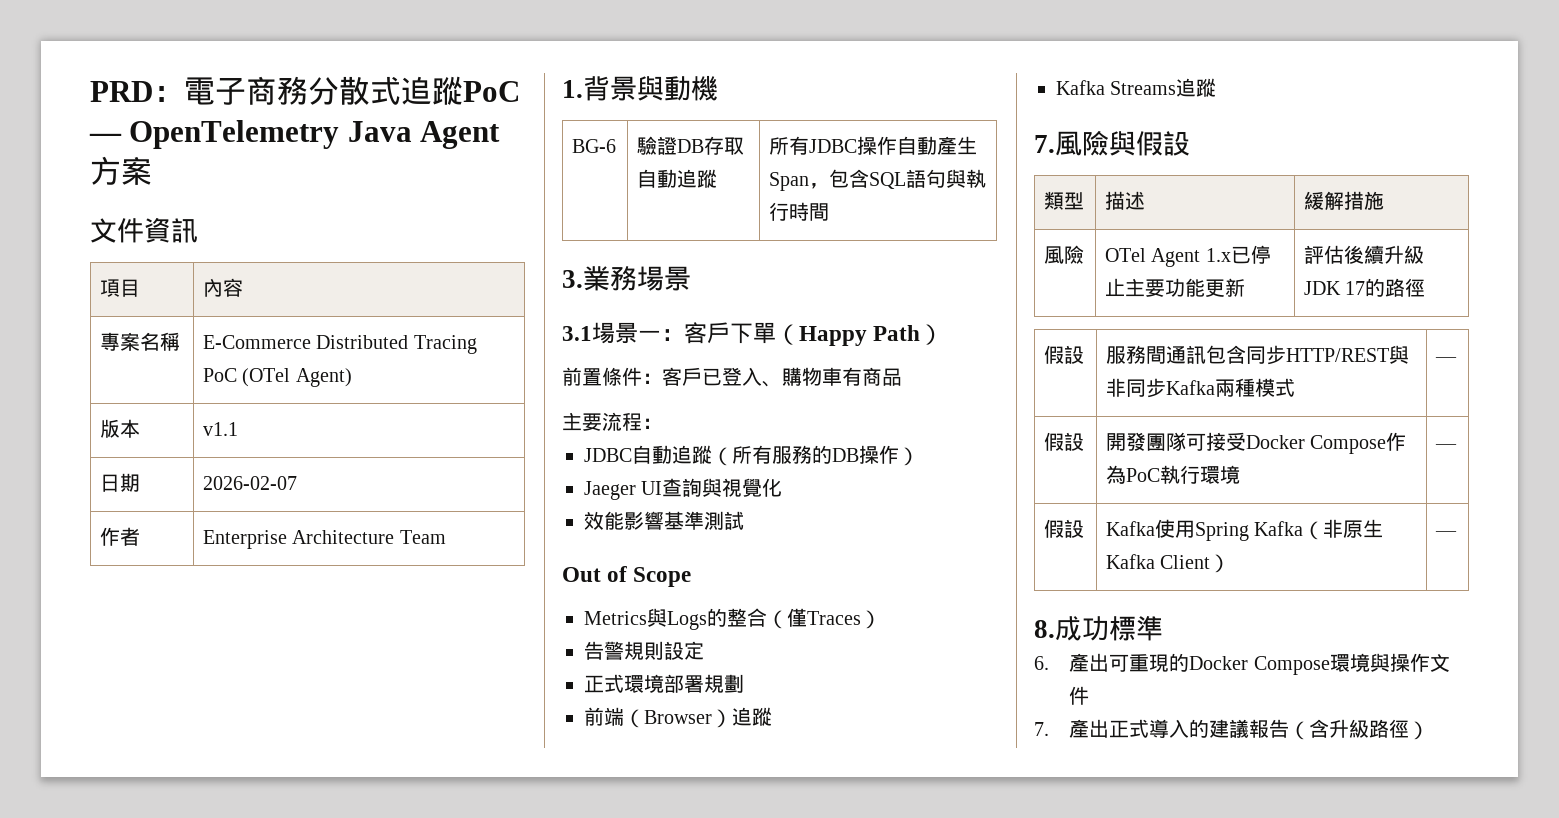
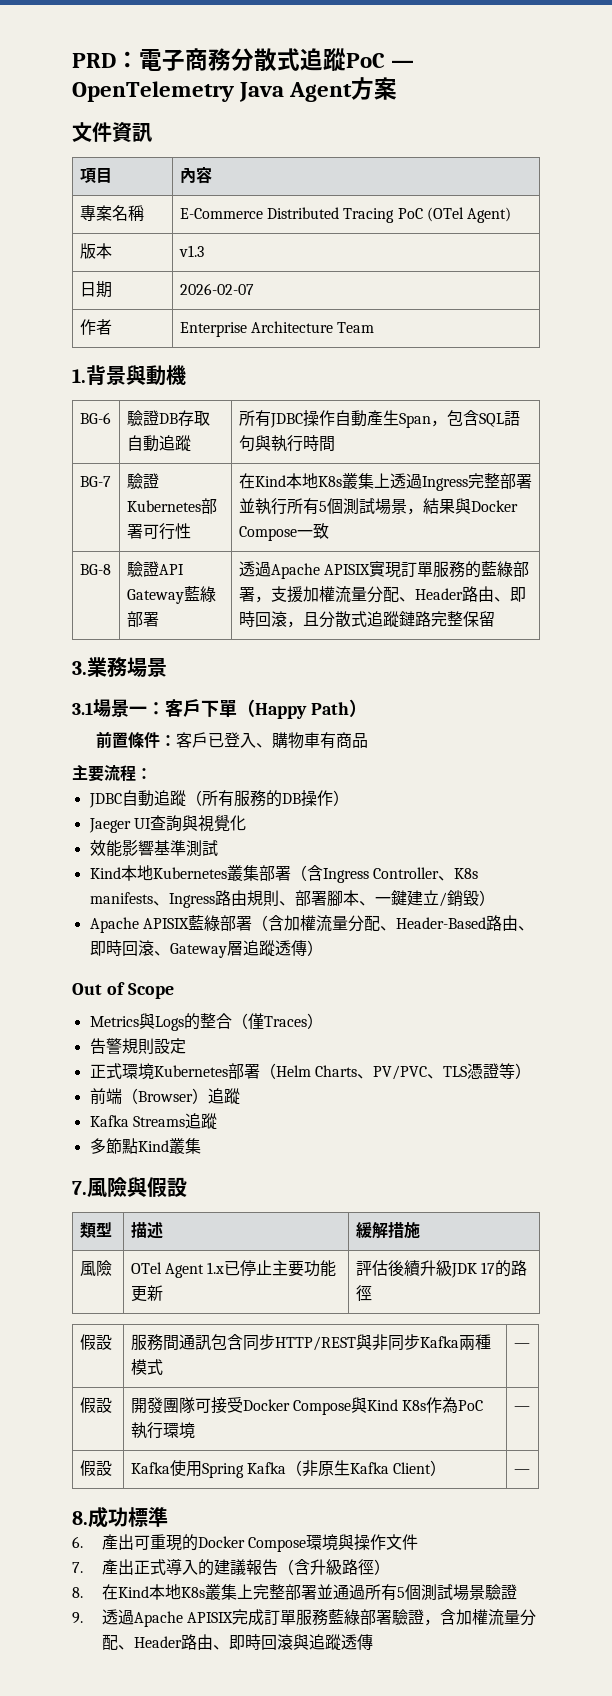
- 版本 | v1.1
+ 版本 | v1.3
+ BG-7 | 驗證Kubernetes部署可行性 | 在Kind本地K8s叢集上透過Ingress完整部署並執行所有5個測試場景，結果與Docker Compose一致
+ BG-8 | 驗證API Gateway藍綠部署 | 透過Apache APISIX實現訂單服務的藍綠部署，支援加權流量分配、Header路由、即時回滾，且分散式追蹤鏈路完整保留
+ Kind本地Kubernetes叢集部署（含Ingress Controller、K8s manifests、Ingress路由規則、部署腳本、一鍵建立/銷毀）
+ Apache APISIX藍綠部署（含加權流量分配、Header-Based路由、即時回滾、Gateway層追蹤透傳）
- 正式環境部署規劃
+ 正式環境Kubernetes部署（Helm Charts、PV/PVC、TLS憑證等）
+ 多節點Kind叢集
- 假設 | 開發團隊可接受Docker Compose作為PoC執行環境 | —
+ 假設 | 開發團隊可接受Docker Compose與Kind K8s作為PoC執行環境 | —
+ 8.在Kind本地K8s叢集上完整部署並通過所有5個測試場景驗證
+ 9.透過Apache APISIX完成訂單服務藍綠部署驗證，含加權流量分配、Header路由、即時回滾與追蹤透傳

